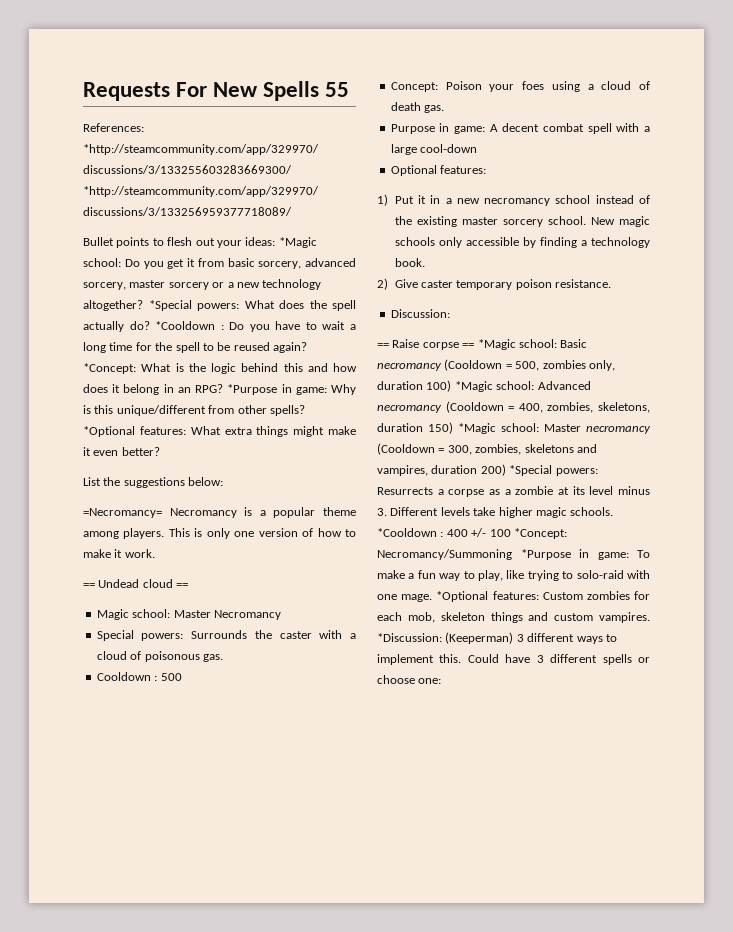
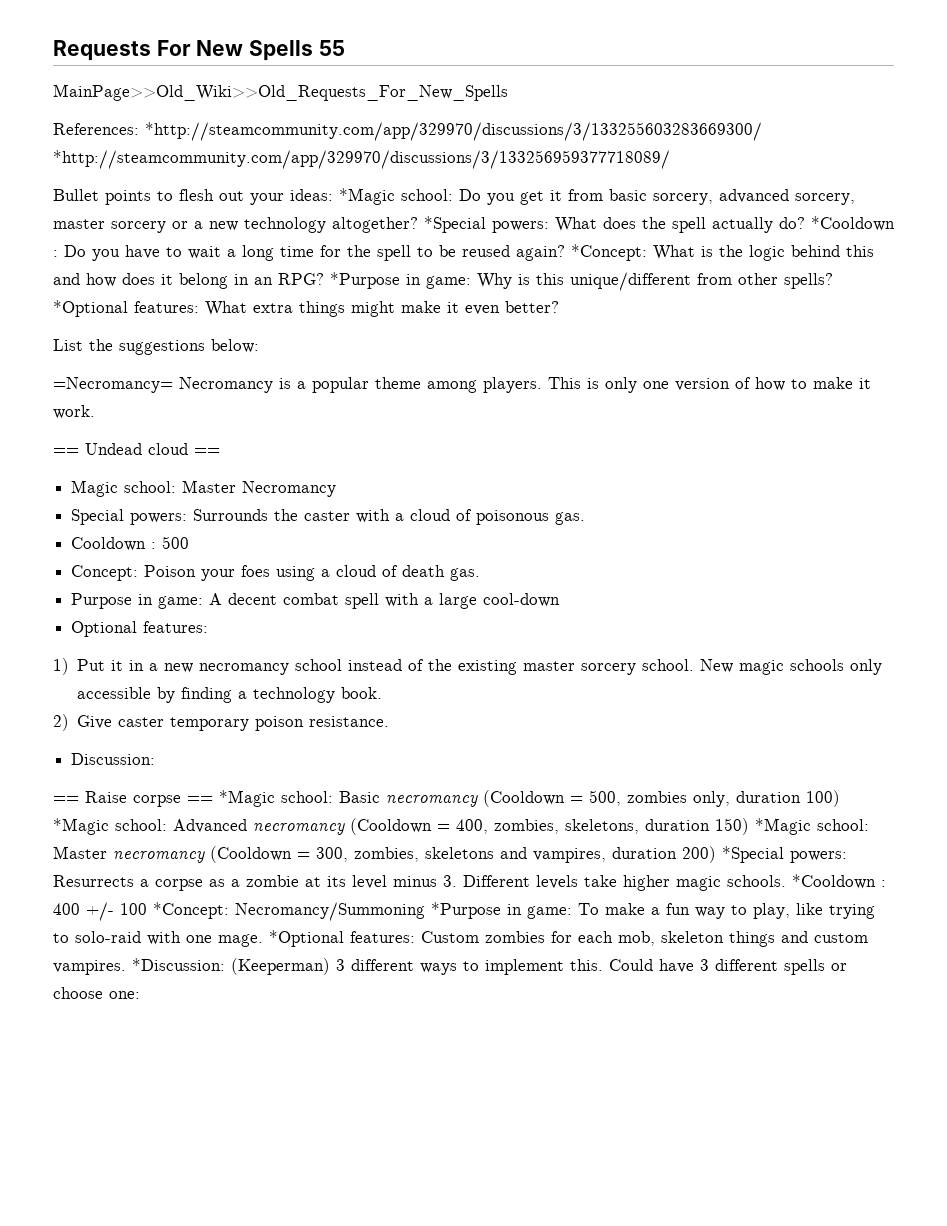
+ MainPage>>Old_Wiki>>Old_Requests_For_New_Spells

